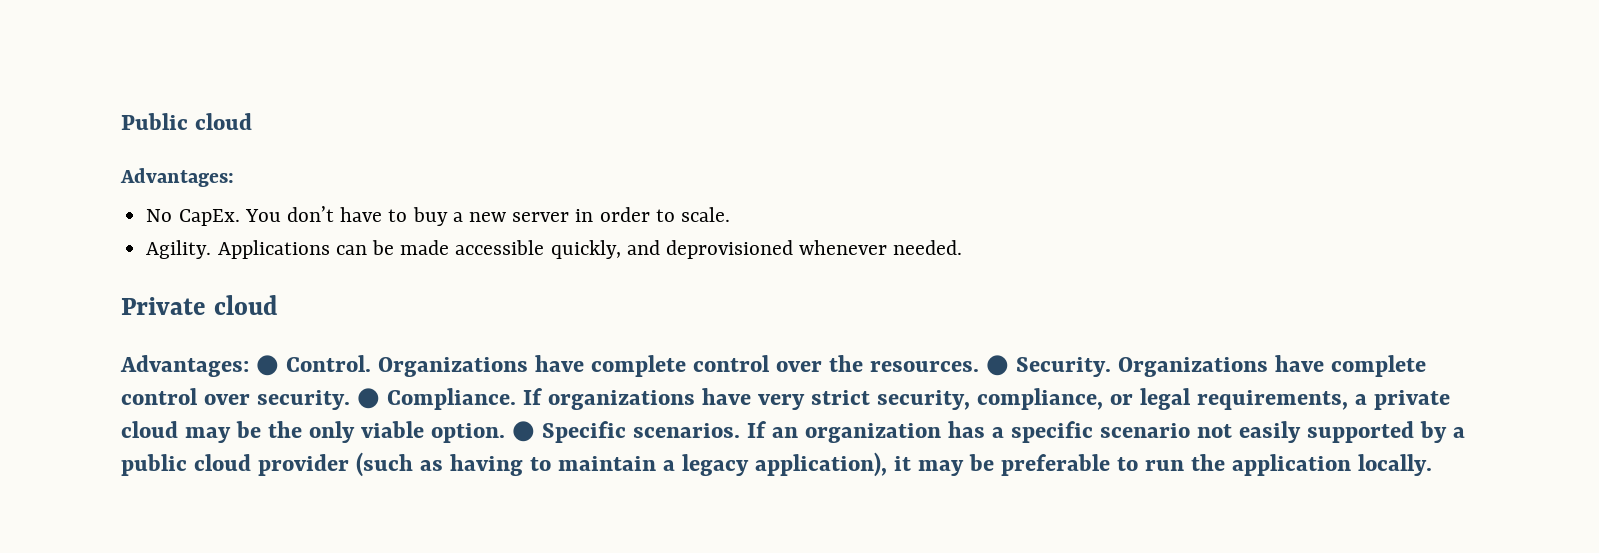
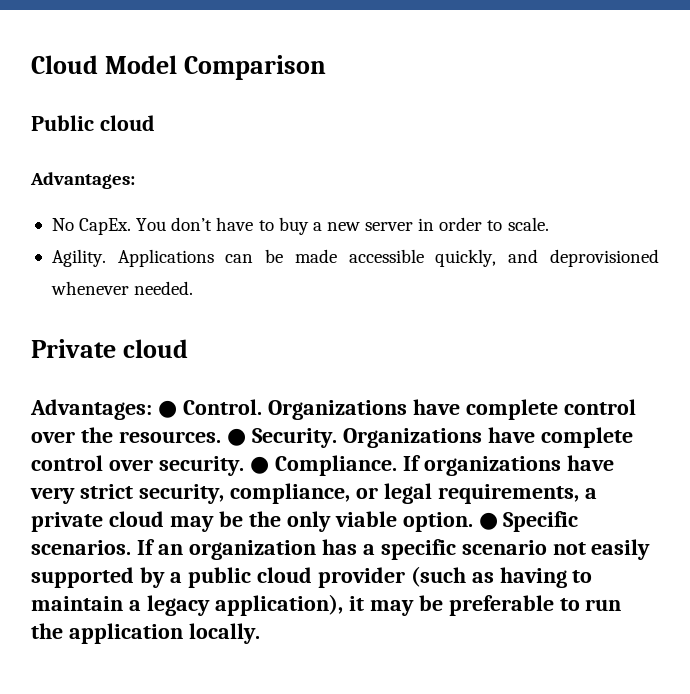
+ Cloud Model Comparison

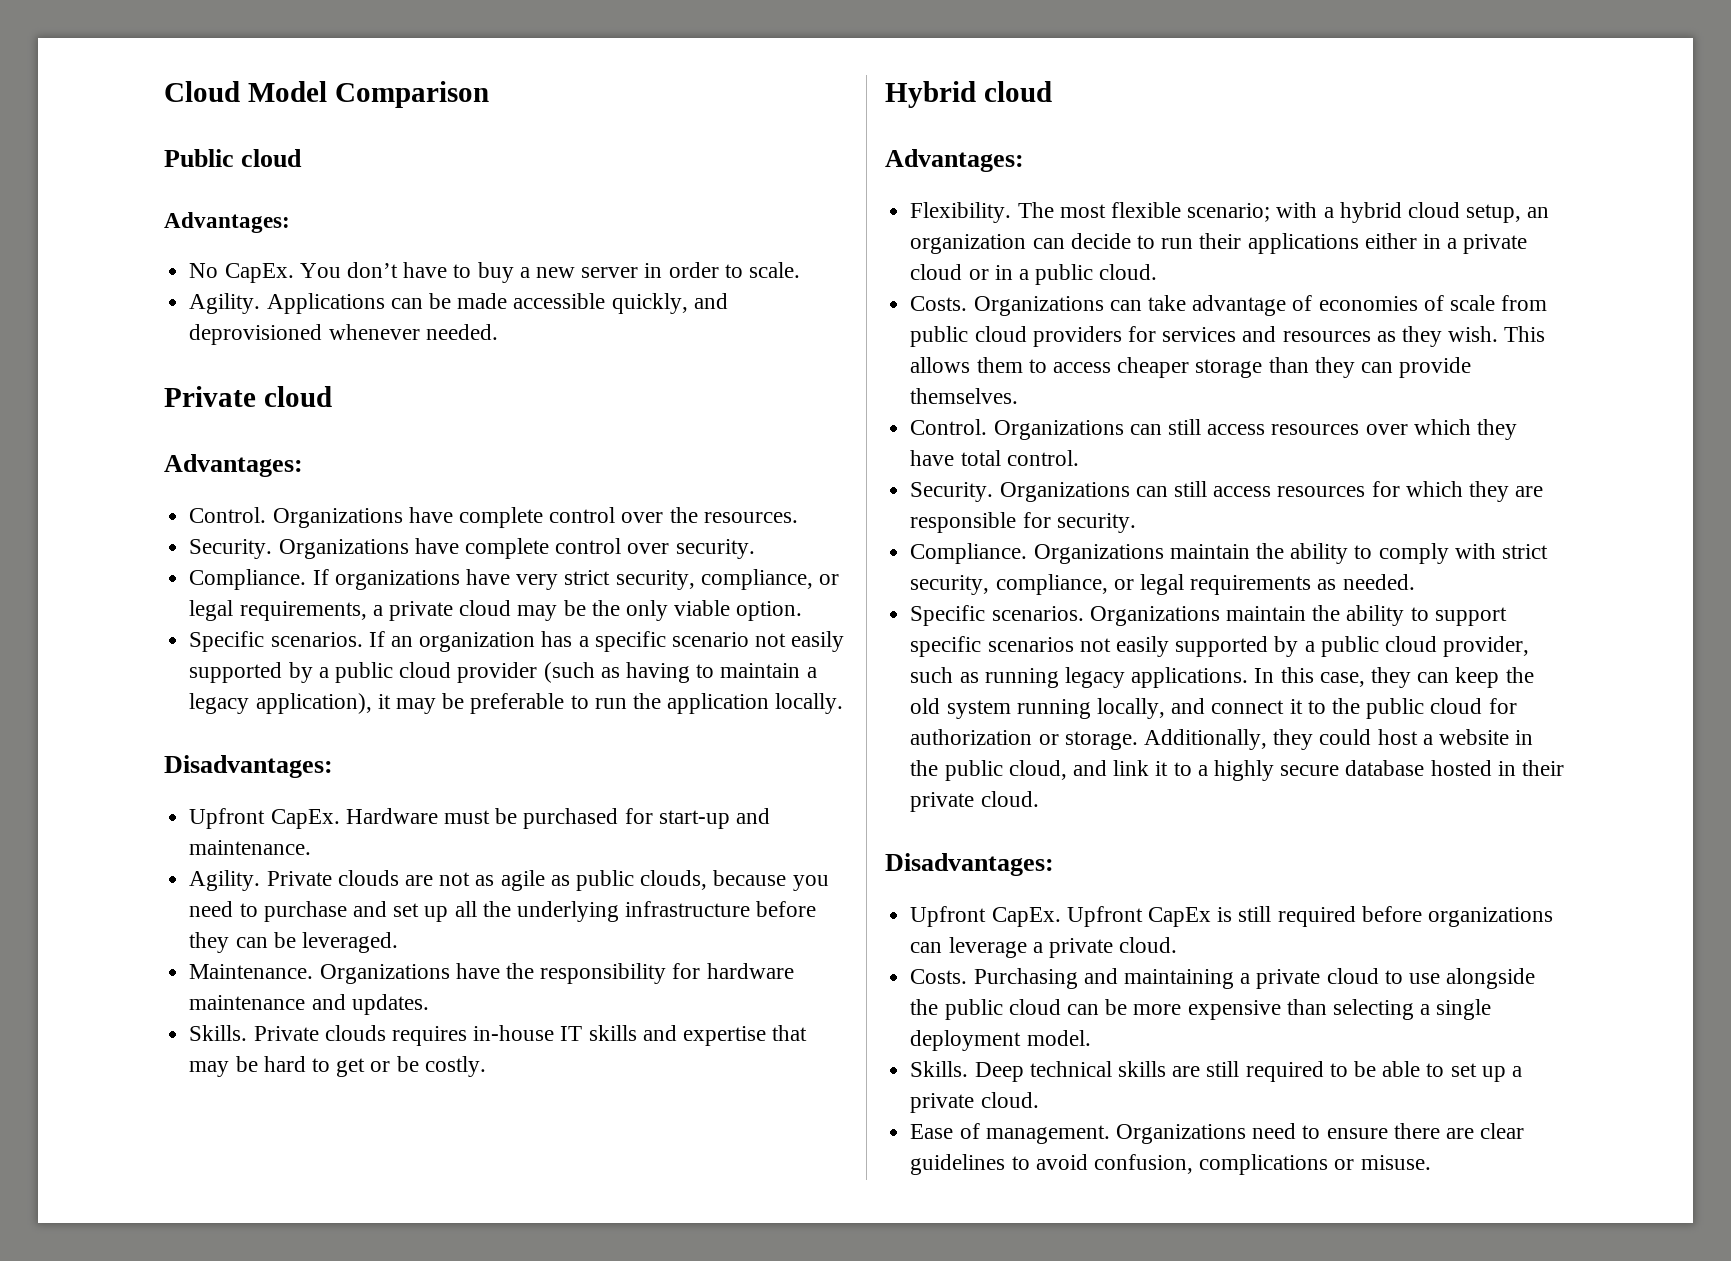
  Private cloud
- Advantages: ● Control.
+ Advantages:
+ Control.
- Organizations have complete control over the resources. ● Security.
+ Organizations have complete control over the resources.
+ Security.
- Organizations have complete control over security. ● Compliance.
+ Organizations have complete control over security.
+ Compliance.
- If organizations have very strict security, compliance, or legal requirements, a private cloud may be the only viable option. ● Specific scenarios.
+ If organizations have very strict security, compliance, or legal requirements, a private cloud may be the only viable option.
+ Specific scenarios.
  If an organization has a specific scenario not easily supported by a public cloud provider (such as having to maintain a legacy application), it may be preferable to run the application locally.
+ Disadvantages:
+ Upfront CapEx. Hardware must be purchased for start-up and maintenance.
+ Agility. Private clouds are not as agile as public clouds, because you need to purchase and set up all the underlying infrastructure before they can be leveraged.
+ Maintenance. Organizations have the responsibility for hardware maintenance and updates.
+ Skills. Private clouds requires in-house IT skills and expertise that may be hard to get or be costly.
+ Hybrid cloud
+ Advantages:
+ Flexibility. The most flexible scenario; with a hybrid cloud setup, an organization can decide to run their applications either in a private cloud or in a public cloud.
+ Costs. Organizations can take advantage of economies of scale from public cloud providers for services and resources as they wish. This allows them to access cheaper storage than they can provide themselves.
+ Control. Organizations can still access resources over which they have total control.
+ Security. Organizations can still access resources for which they are responsible for security.
+ Compliance. Organizations maintain the ability to comply with strict security, compliance, or legal requirements as needed.
+ Specific scenarios. Organizations maintain the ability to support specific scenarios not easily supported by a public cloud provider, such as running legacy applications. In this case, they can keep the old system running locally, and connect it to the public cloud for authorization or storage. Additionally, they could host a website in the public cloud, and link it to a highly secure database hosted in their private cloud.
+ Disadvantages:
+ Upfront CapEx. Upfront CapEx is still required before organizations can leverage a private cloud.
+ Costs. Purchasing and maintaining a private cloud to use alongside the public cloud can be more expensive than selecting a single deployment model.
+ Skills. Deep technical skills are still required to be able to set up a private cloud.
+ Ease of management. Organizations need to ensure there are clear guidelines to avoid confusion, complications or misuse.

